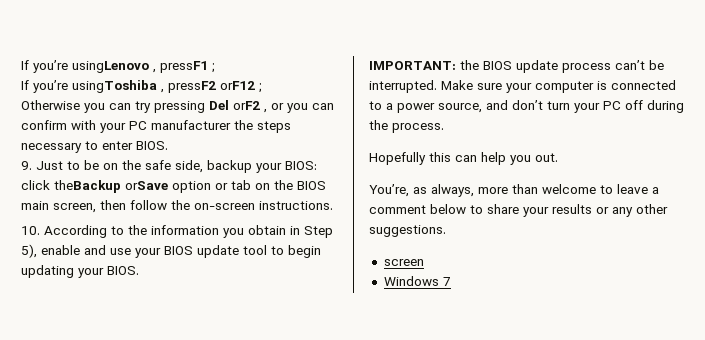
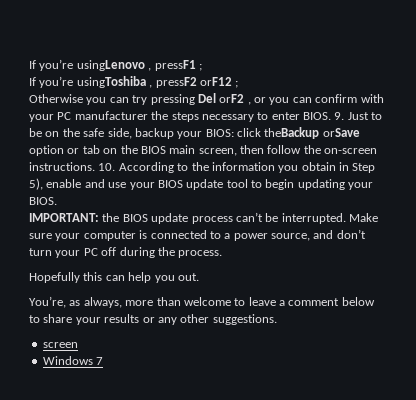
- Otherwise you can try pressing Del orF2 , or you can confirm with your PC manufacturer the steps necessary to enter BIOS.
- 9. Just to be on the safe side, backup your BIOS:
+ Otherwise you can try pressing Del orF2 , or you can confirm with your PC manufacturer the steps necessary to enter BIOS. 9. Just to be on the safe side, backup your BIOS:
- click theBackup orSave option or tab on the BIOS main screen, then follow the on-screen instructions.
- 10. According to the information you obtain in Step 5), enable and use your BIOS update tool to begin updating your BIOS.
+ click theBackup orSave option or tab on the BIOS main screen, then follow the on-screen instructions. 10. According to the information you obtain in Step 5), enable and use your BIOS update tool to begin updating your BIOS.

